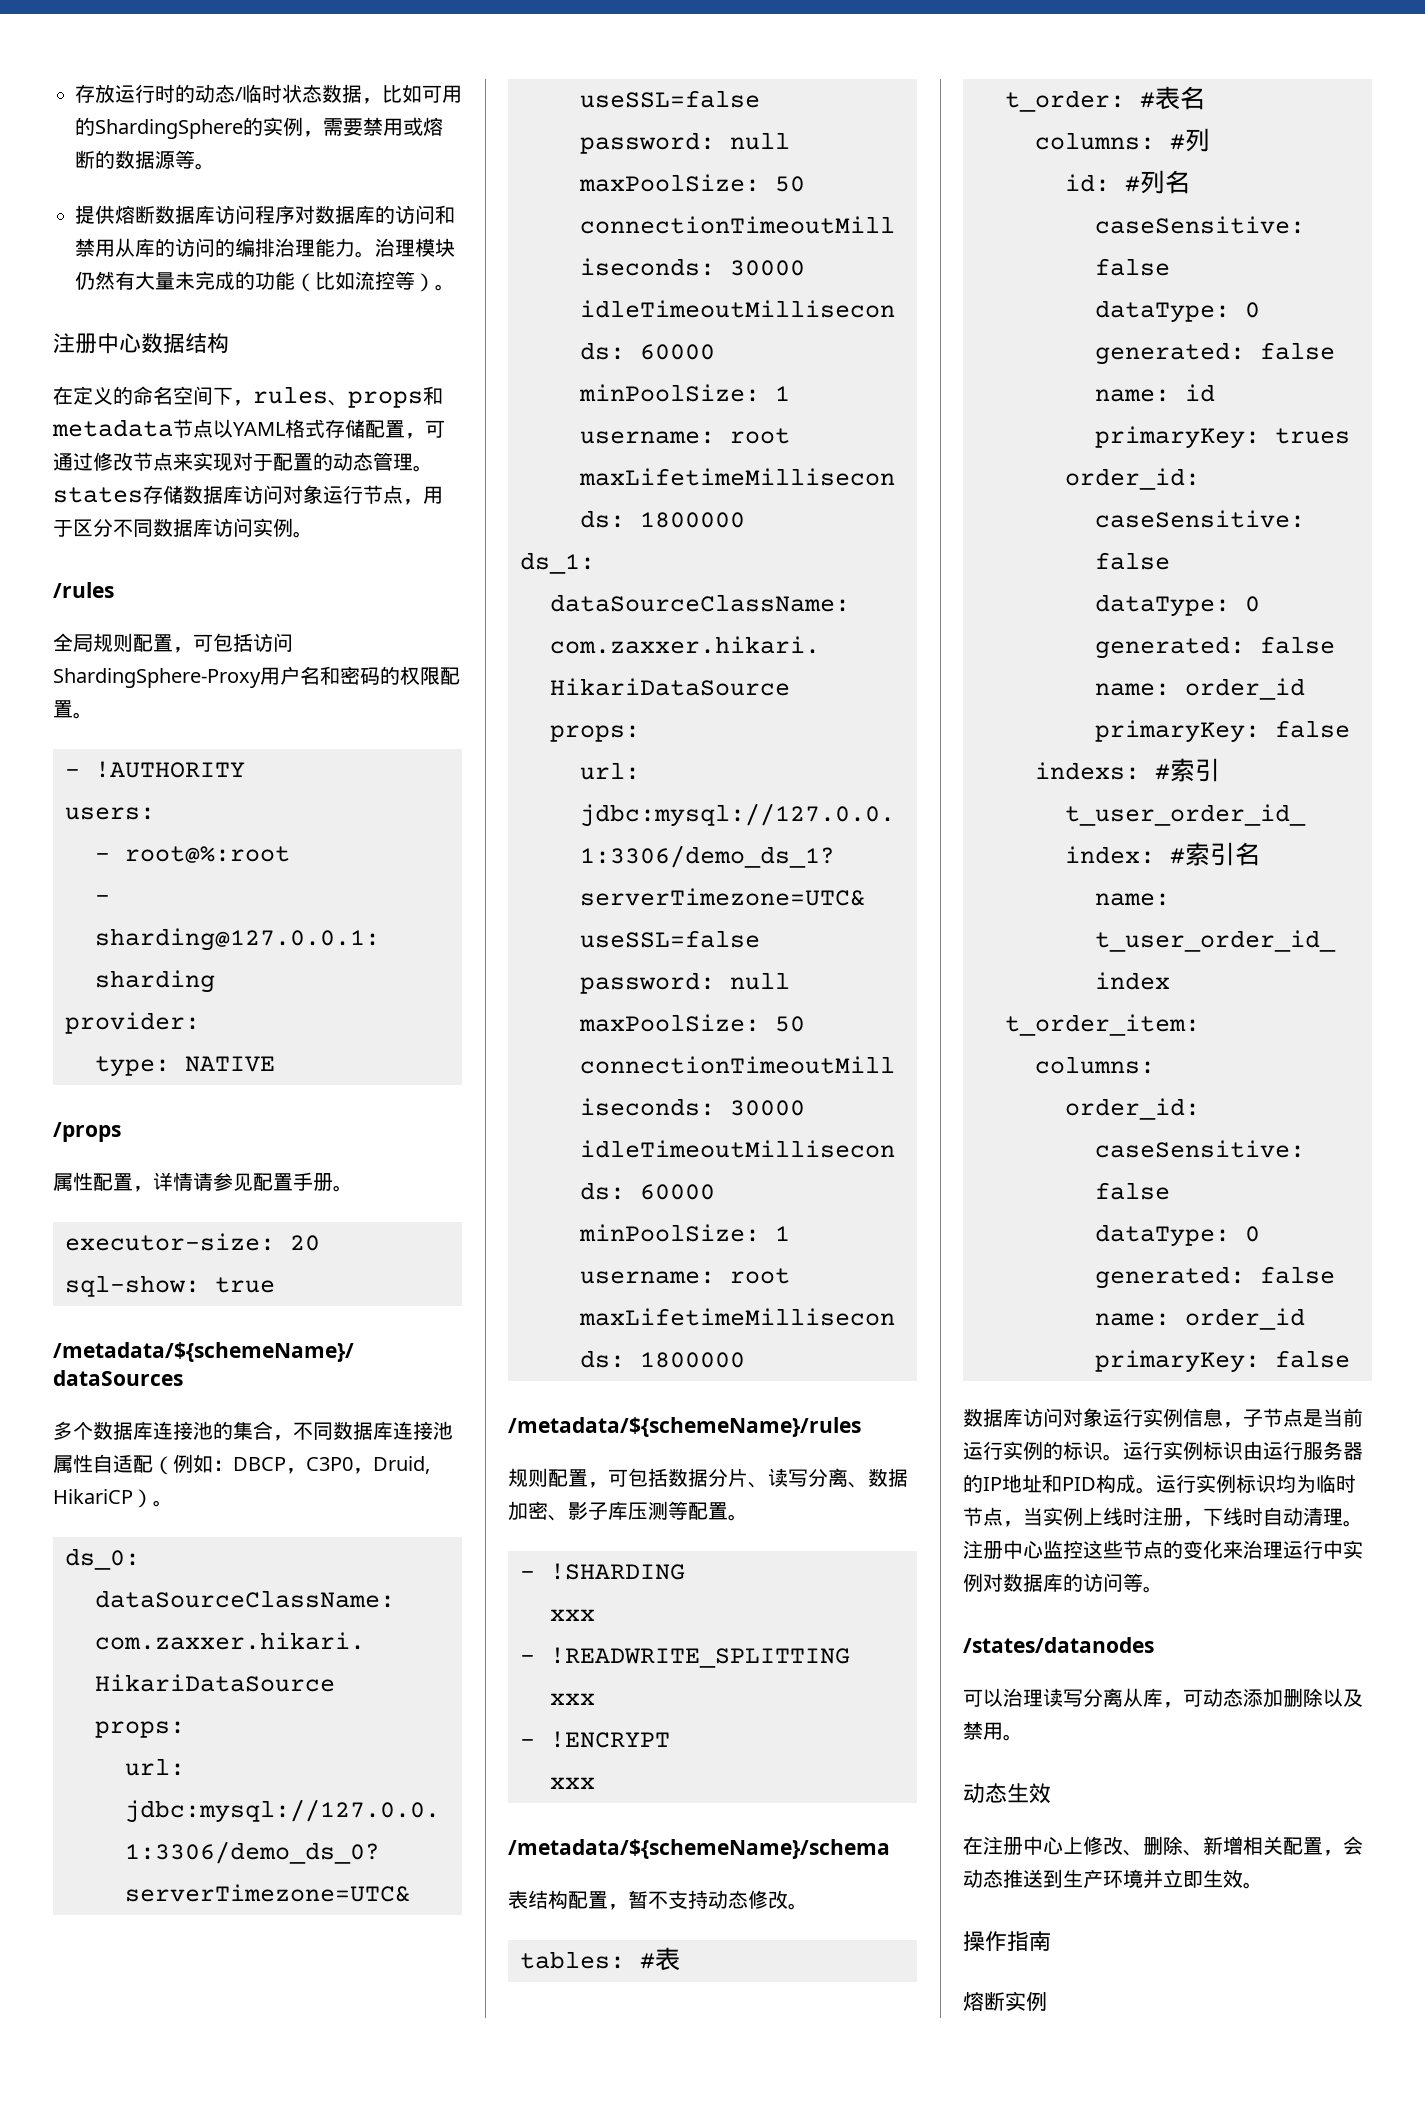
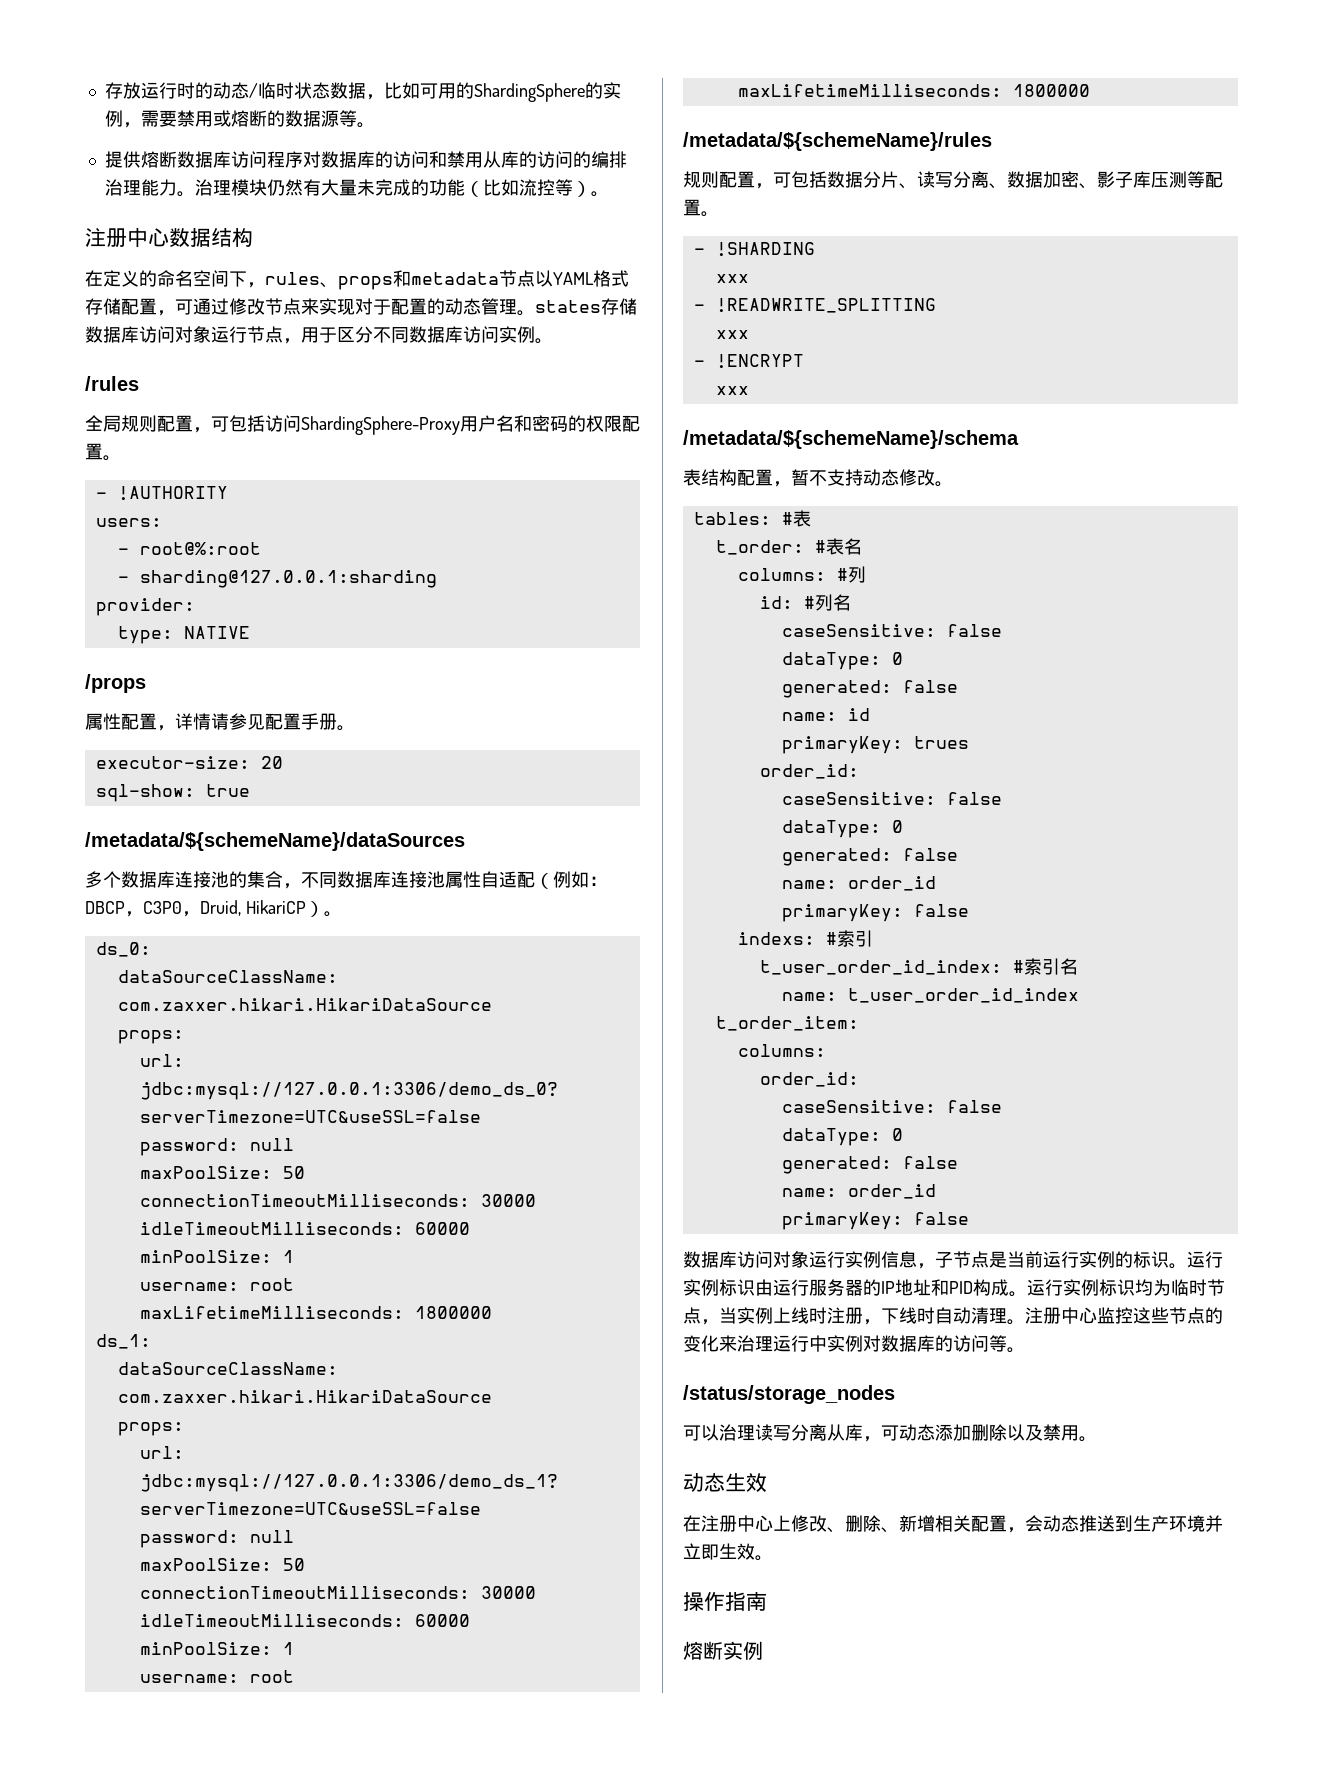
- /states/datanodes
+ /status/storage_nodes

